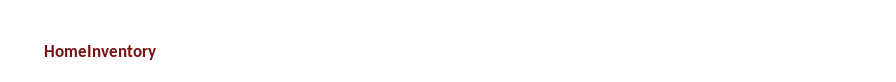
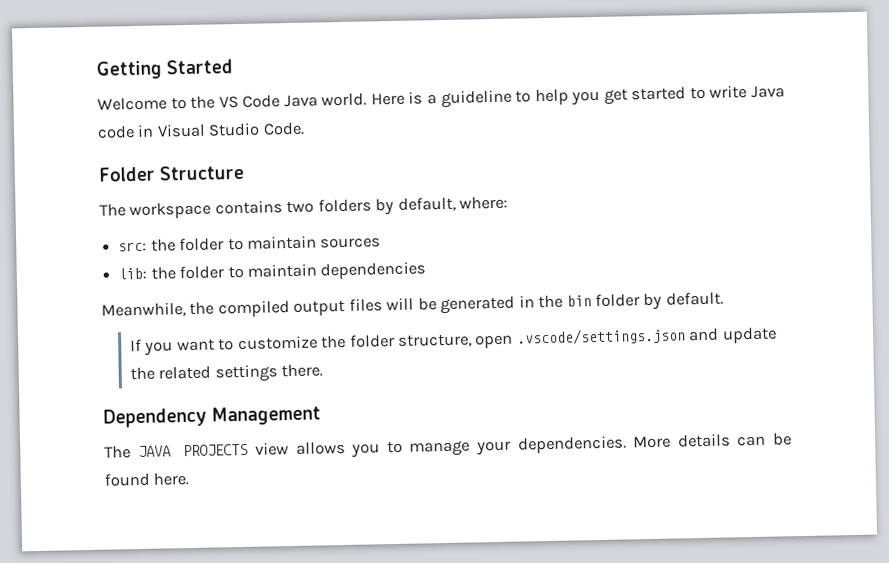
- HomeInventory
+ Getting Started
+ Welcome to the VS Code Java world. Here is a guideline to help you get started to write Java code in Visual Studio Code.
+ Folder Structure
+ The workspace contains two folders by default, where:
+ src: the folder to maintain sources
+ lib: the folder to maintain dependencies
+ Meanwhile, the compiled output files will be generated in the bin folder by default.
+ If you want to customize the folder structure, open .vscode/settings.json and update the related settings there.
+ Dependency Management
+ The JAVA PROJECTS view allows you to manage your dependencies. More details can be found here.

